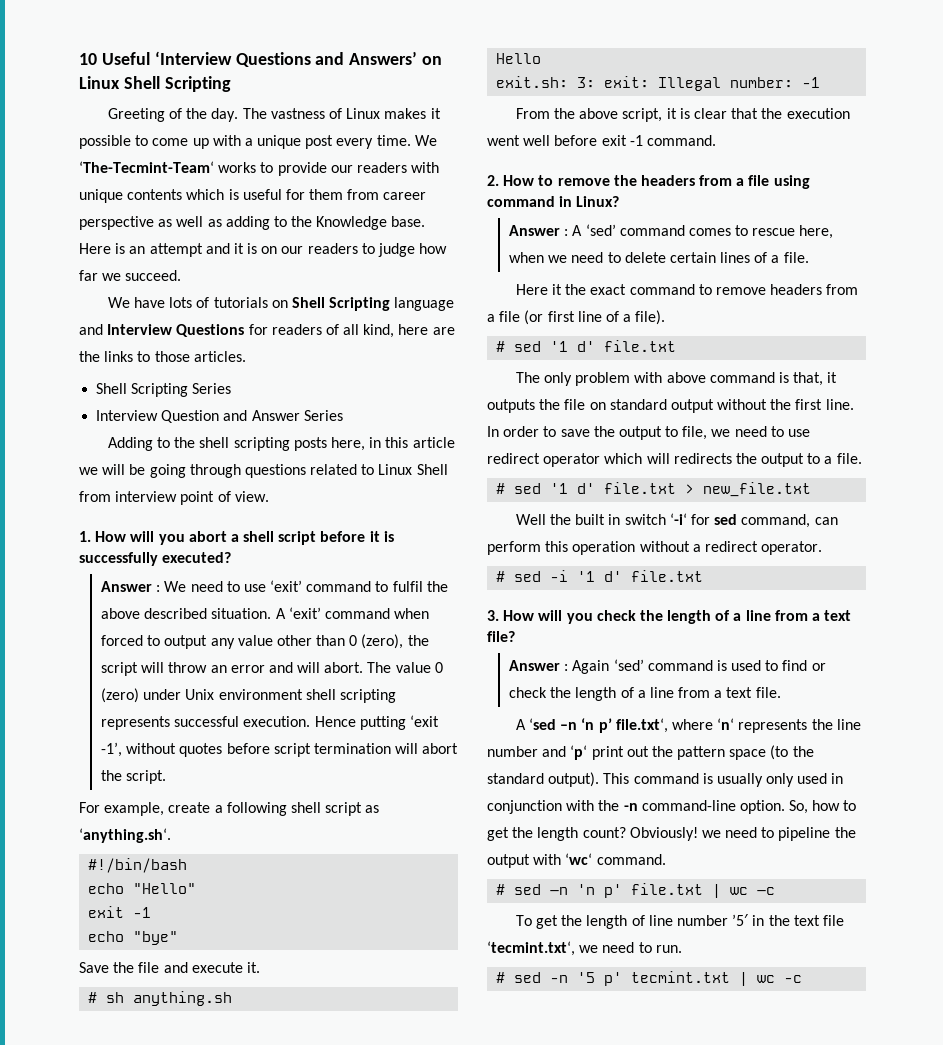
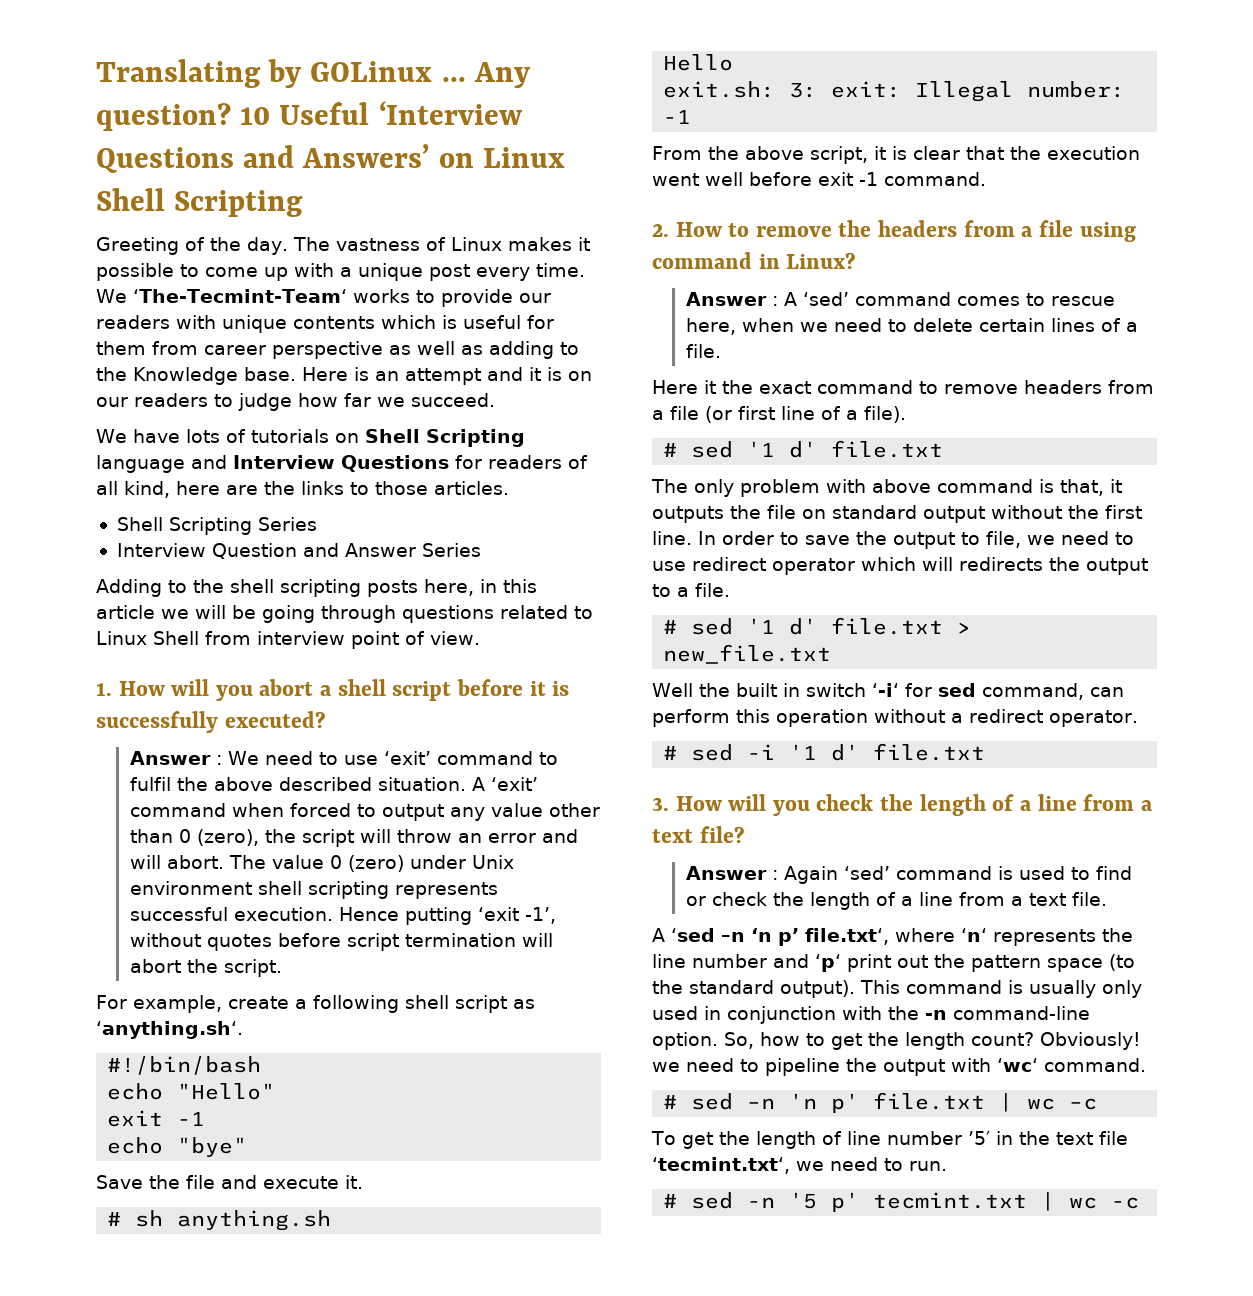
+ Translating by GOLinux ... Any question?

